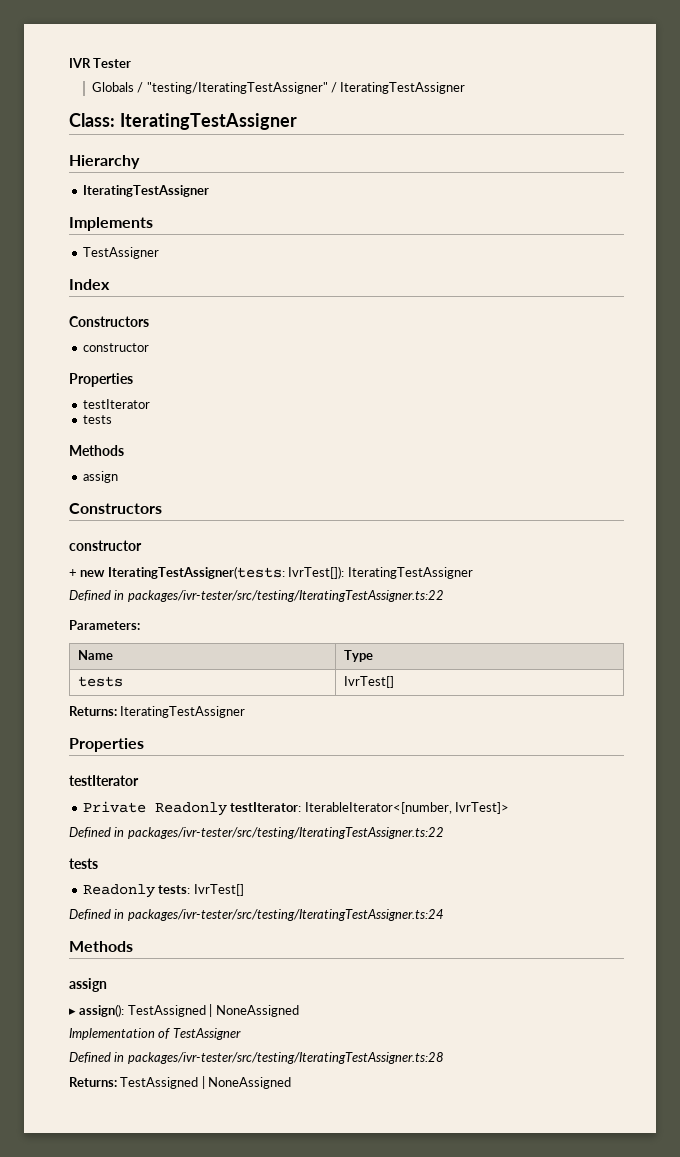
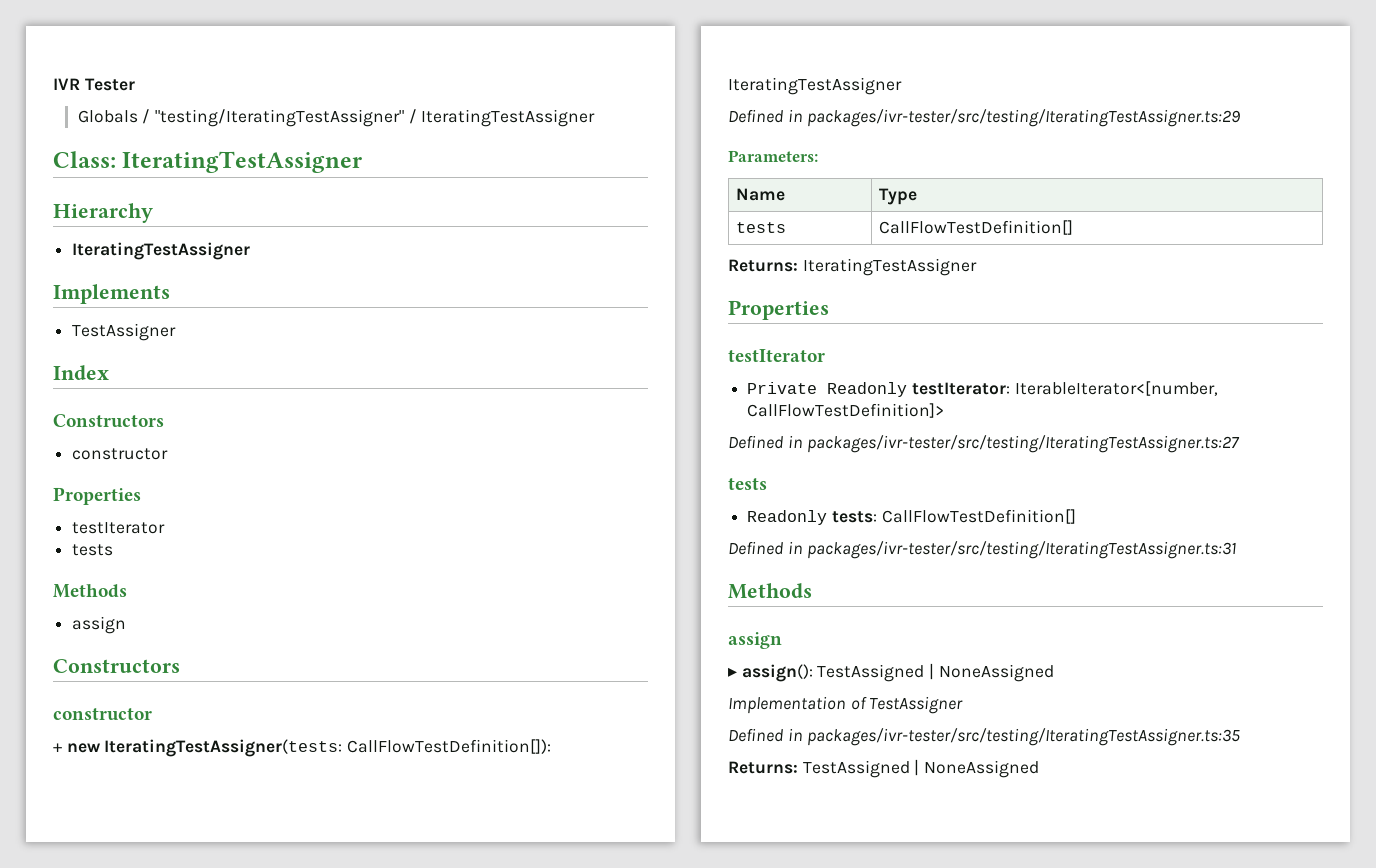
- + new IteratingTestAssigner(tests: IvrTest[]): IteratingTestAssigner
- Defined in packages/ivr-tester/src/testing/IteratingTestAssigner.ts:22
+ + new IteratingTestAssigner(tests: CallFlowTestDefinition[]): IteratingTestAssigner
+ Defined in packages/ivr-tester/src/testing/IteratingTestAssigner.ts:29
- tests | IvrTest[]
+ tests | CallFlowTestDefinition[]
- Private Readonly testIterator: IterableIterator<[number, IvrTest]>
- Defined in packages/ivr-tester/src/testing/IteratingTestAssigner.ts:22
+ Private Readonly testIterator: IterableIterator<[number, CallFlowTestDefinition]>
+ Defined in packages/ivr-tester/src/testing/IteratingTestAssigner.ts:27
- Readonly tests: IvrTest[]
- Defined in packages/ivr-tester/src/testing/IteratingTestAssigner.ts:24
+ Readonly tests: CallFlowTestDefinition[]
+ Defined in packages/ivr-tester/src/testing/IteratingTestAssigner.ts:31
- Defined in packages/ivr-tester/src/testing/IteratingTestAssigner.ts:28
+ Defined in packages/ivr-tester/src/testing/IteratingTestAssigner.ts:35

